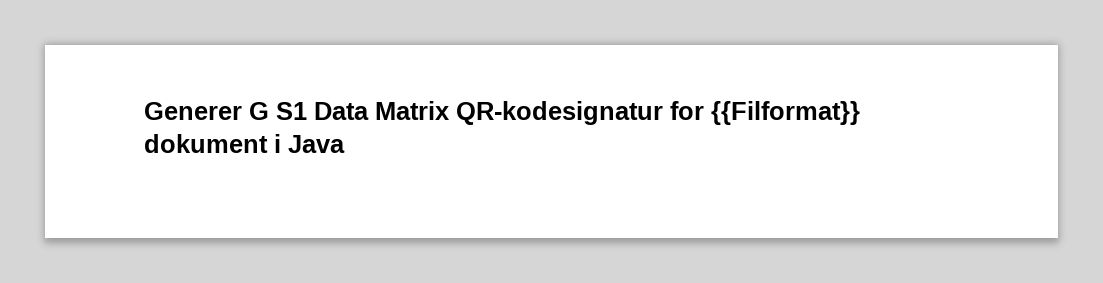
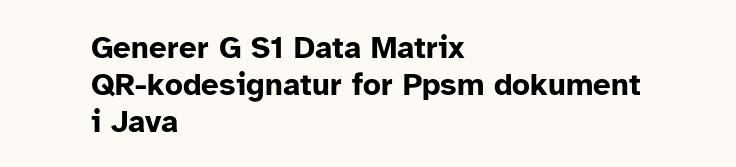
- Generer G S1 Data Matrix QR-kodesignatur for {{Filformat}} dokument i Java
+ Generer G S1 Data Matrix QR-kodesignatur for Ppsm dokument i Java

